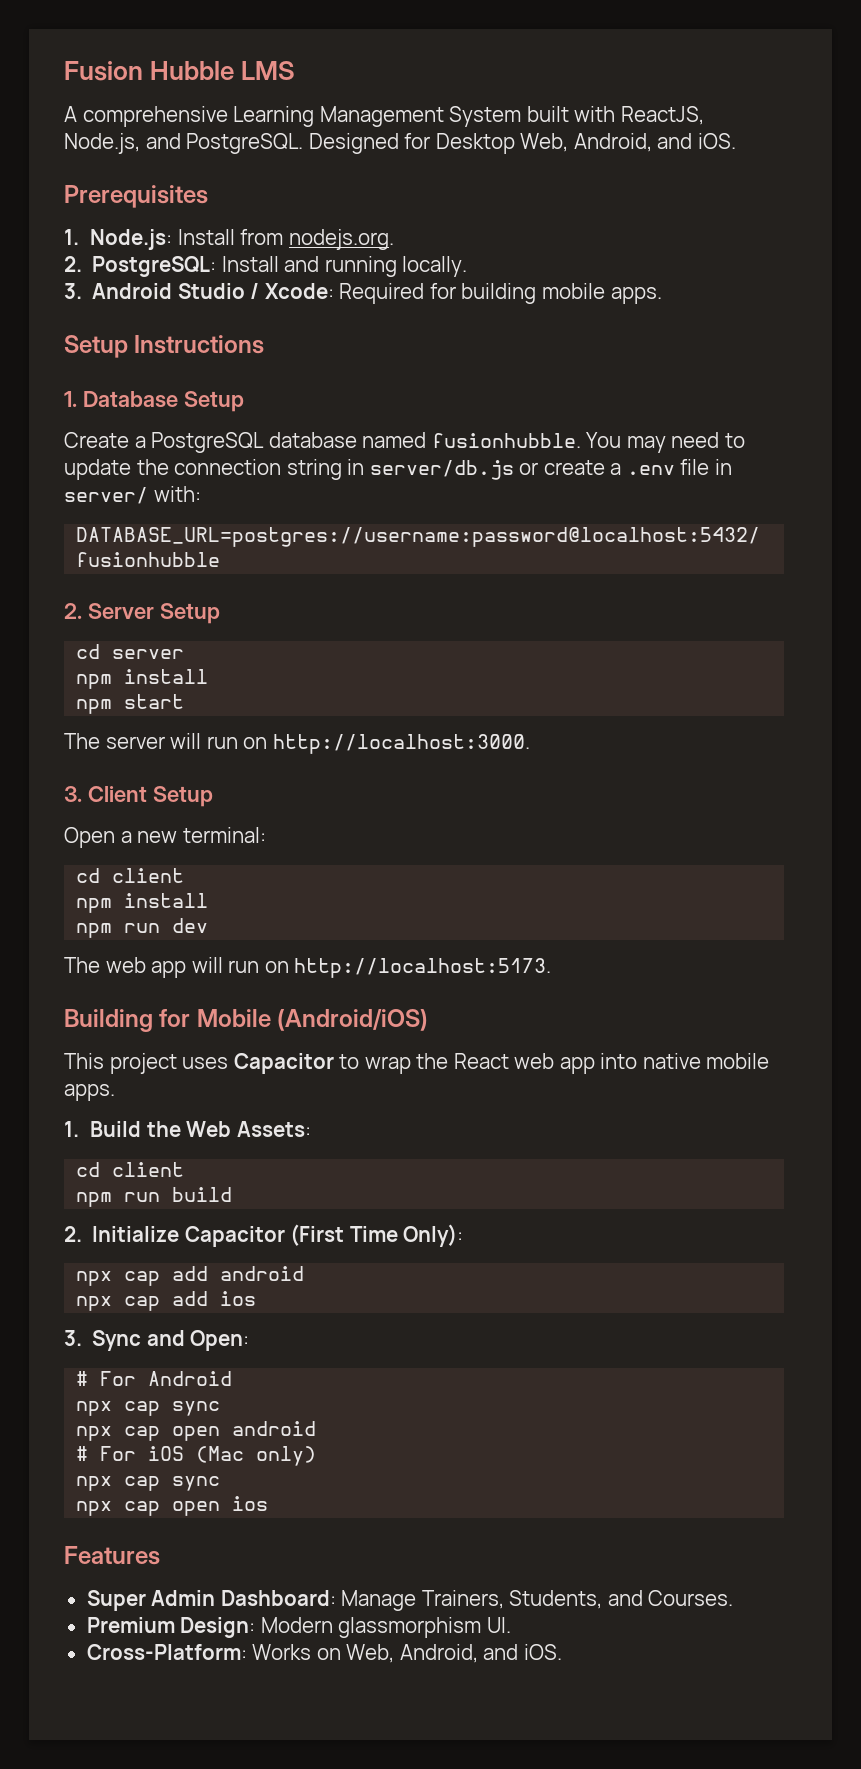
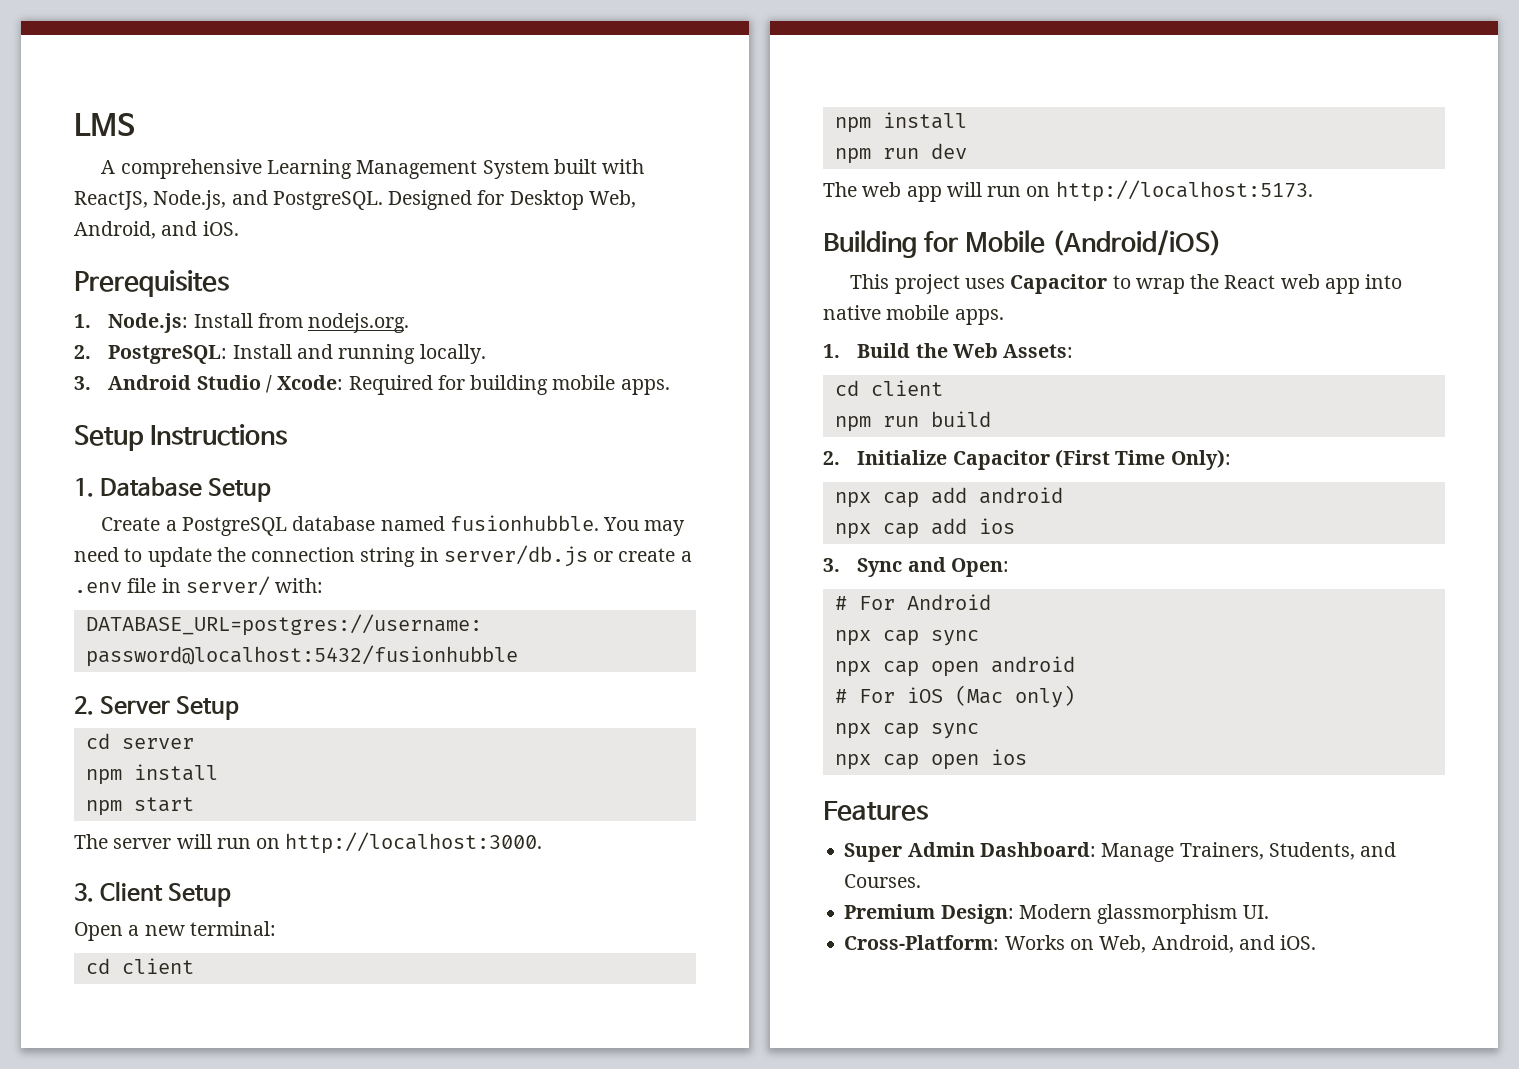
- Fusion Hubble LMS
+ LMS

